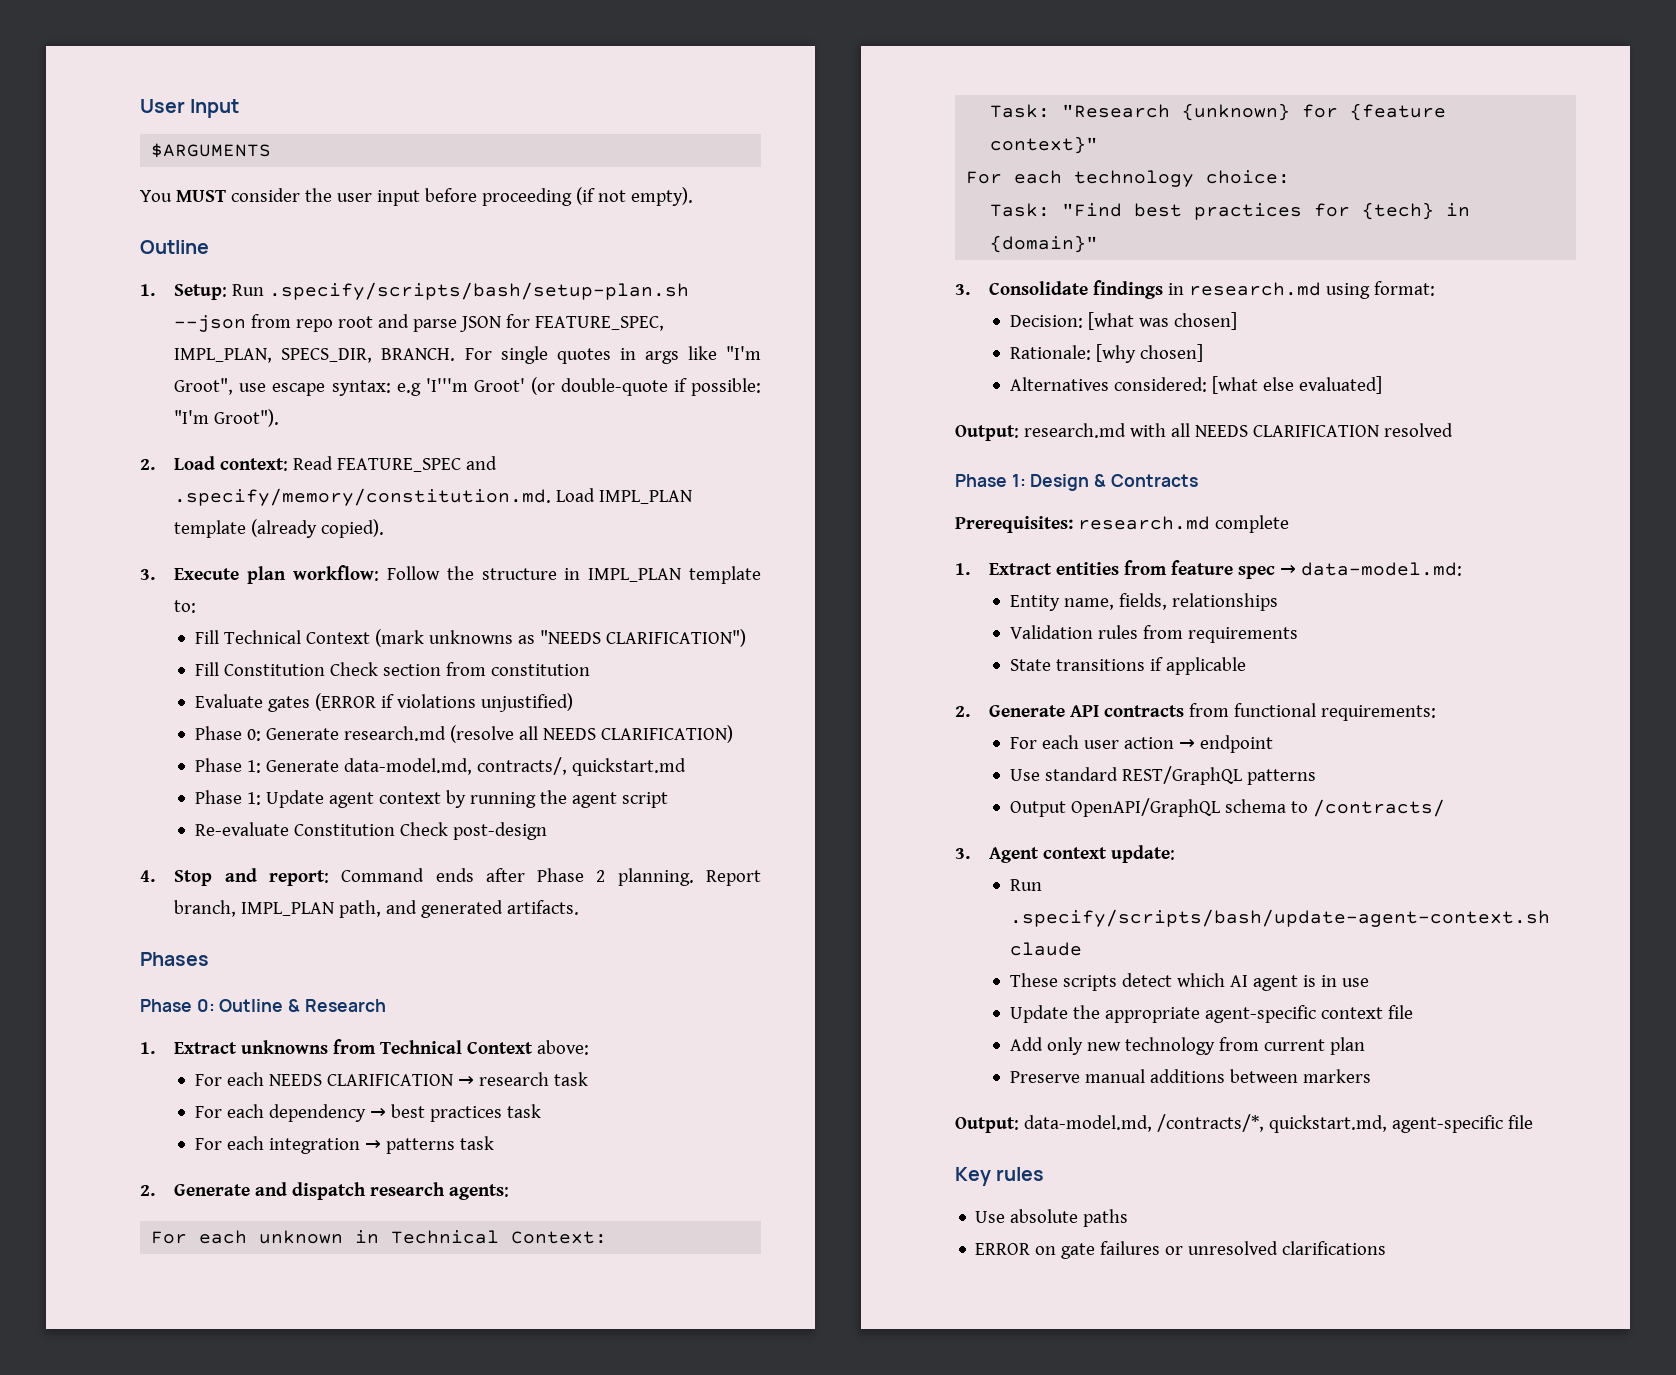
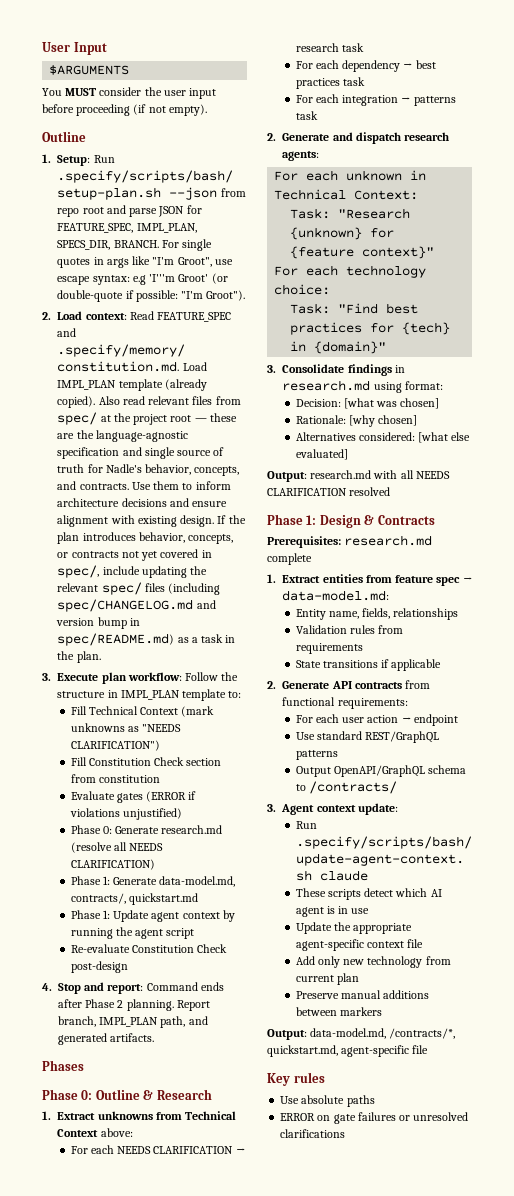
+ Also read relevant files from spec/ at the project root — these are the language-agnostic specification and single source of truth for Nadle's behavior, concepts, and contracts. Use them to inform architecture decisions and ensure alignment with existing design. If the plan introduces behavior, concepts, or contracts not yet covered in spec/, include updating the relevant spec/ files (including spec/CHANGELOG.md and version bump in spec/README.md) as a task in the plan.

